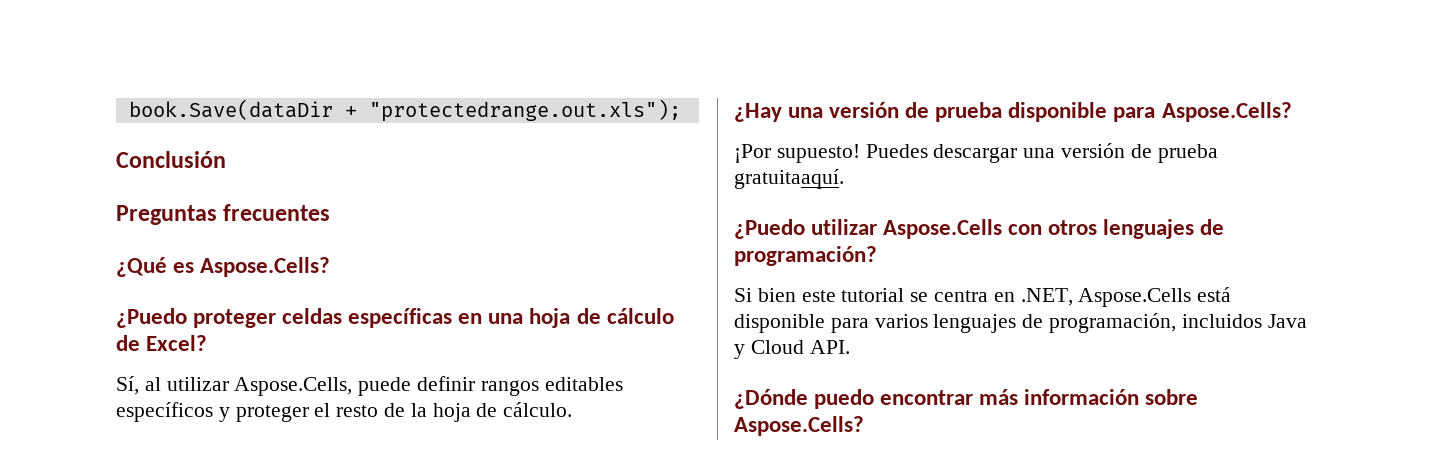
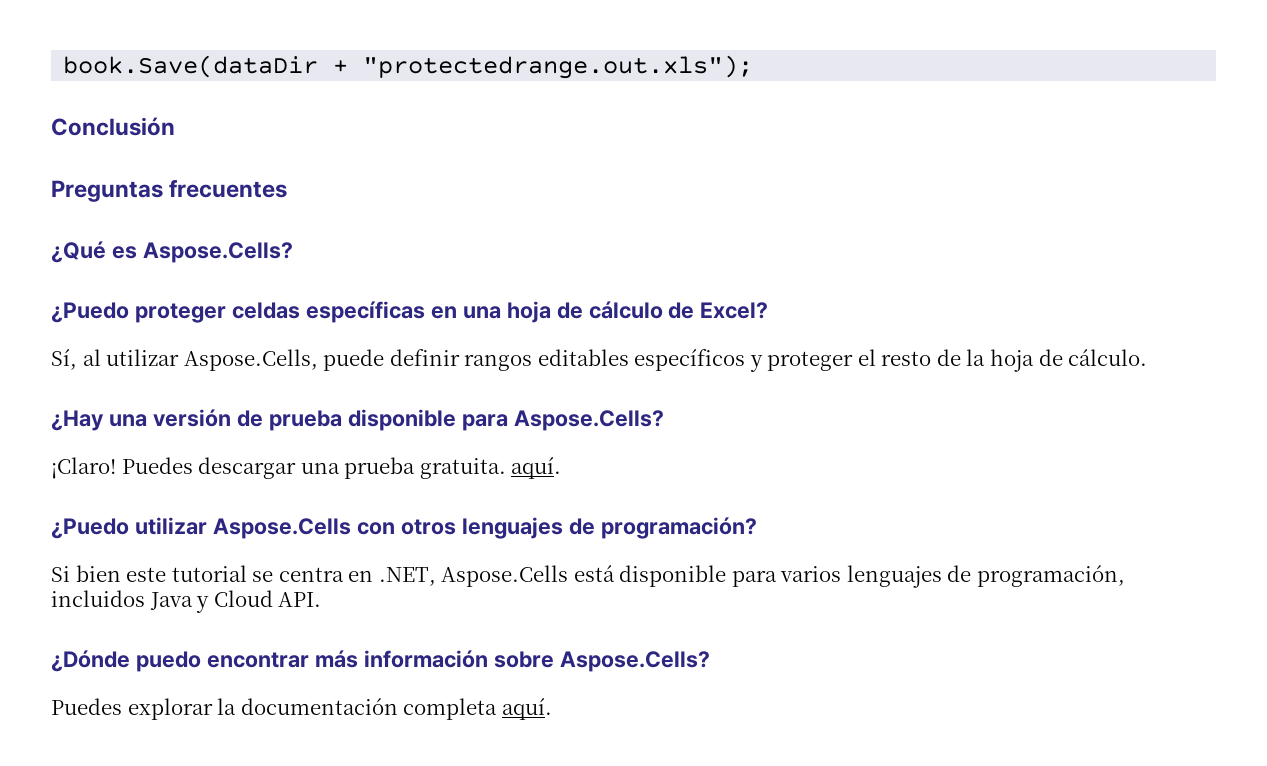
- ¡Por supuesto!
+ ¡Claro!
- Puedes descargar una versión de prueba gratuitaaquí.
+ Puedes descargar una prueba gratuita. aquí.
+ Puedes explorar la documentación completa aquí.

